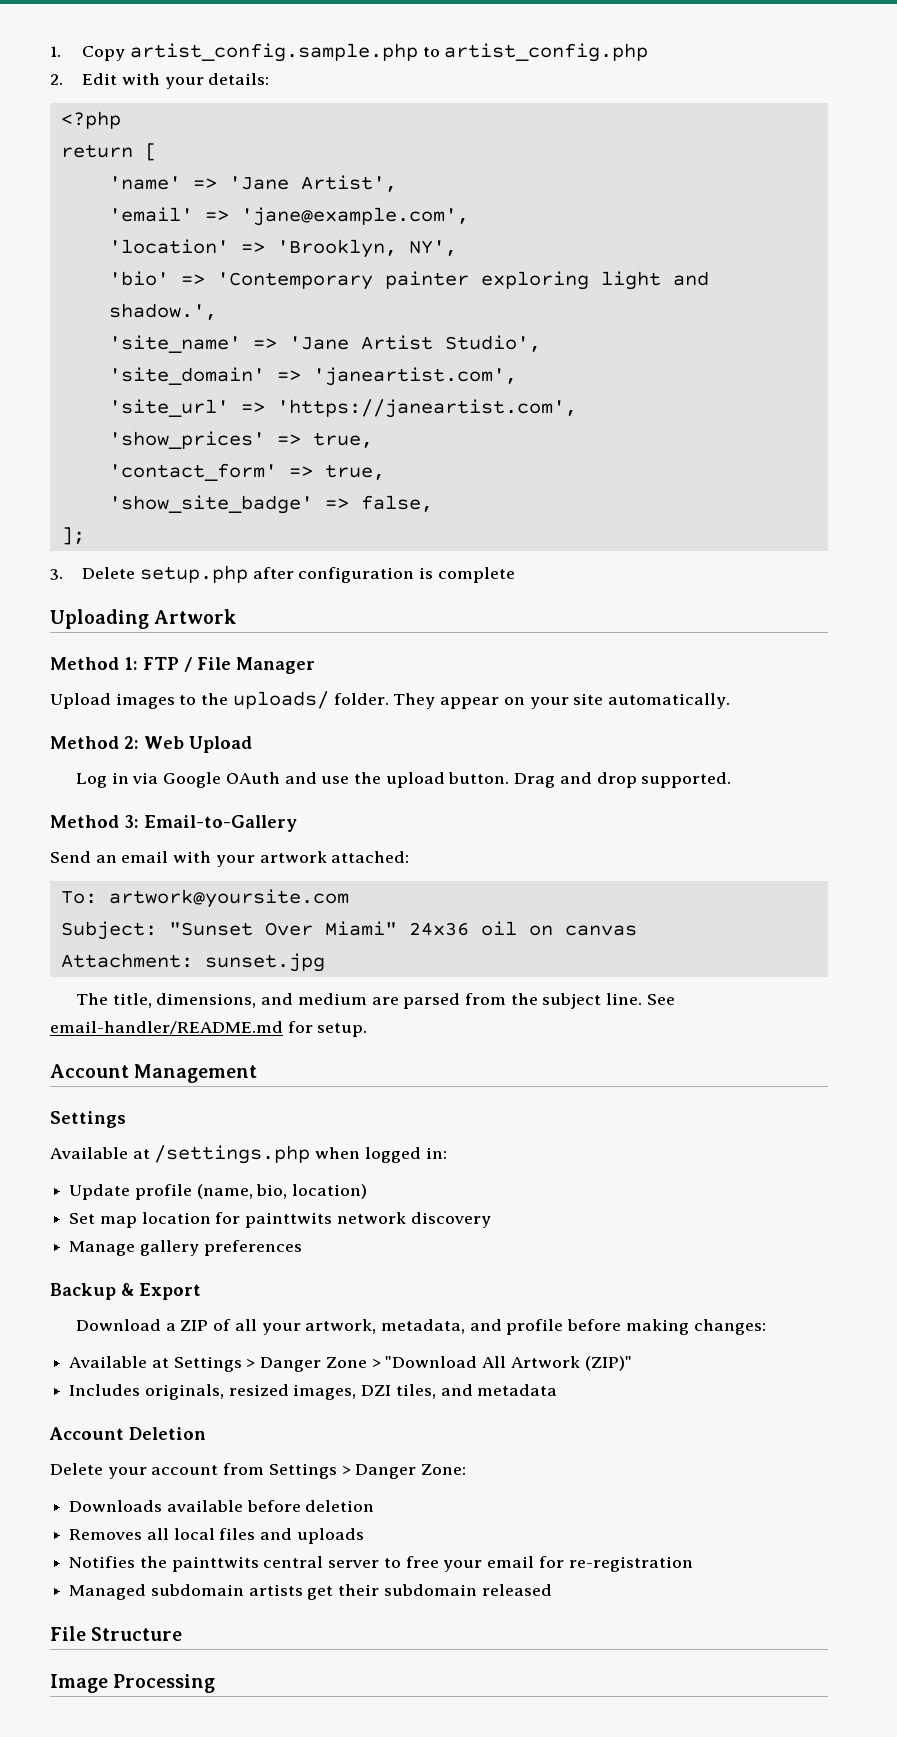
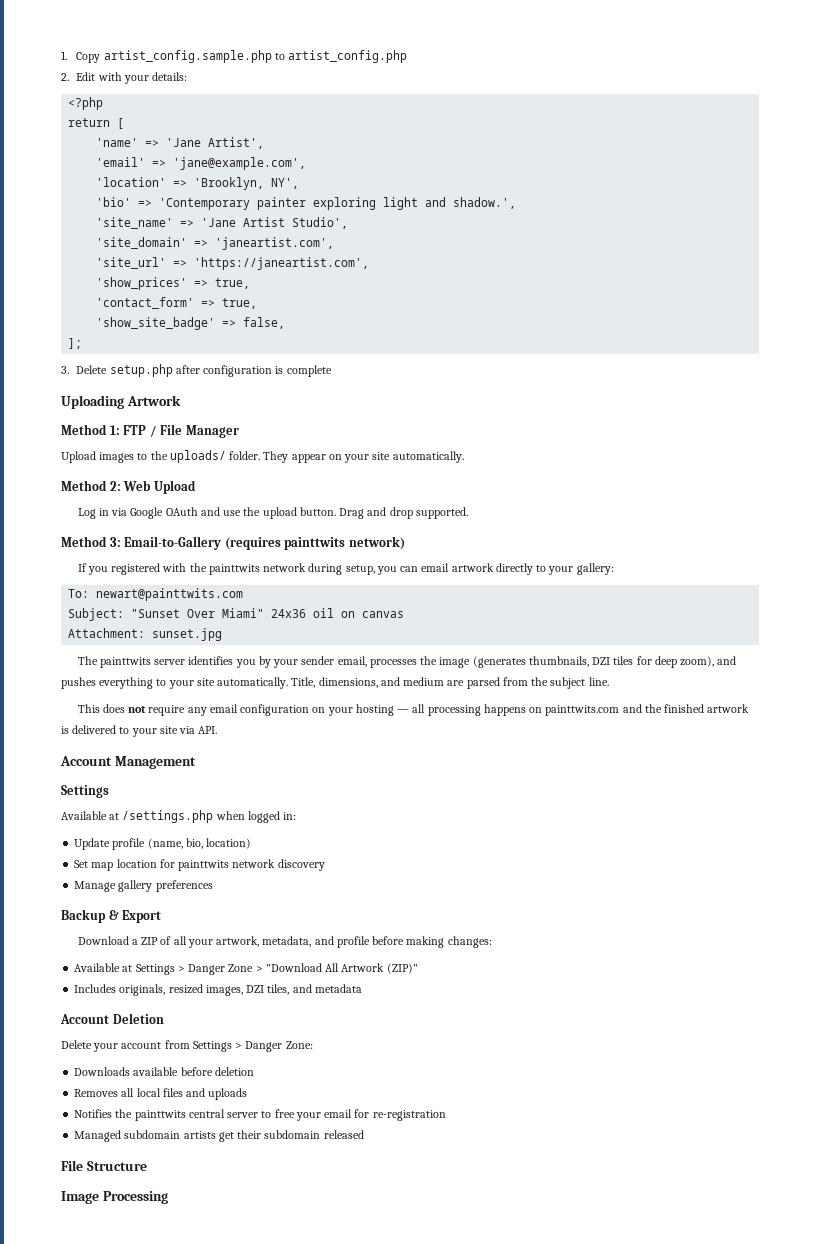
- Method 3: Email-to-Gallery
- Send an email with your artwork attached:
+ Method 3: Email-to-Gallery (requires painttwits network)
+ If you registered with the painttwits network during setup, you can email artwork directly to your gallery:
- To: artwork@yoursite.com
+ To: newart@painttwits.com
- The title, dimensions, and medium are parsed from the subject line. See email-handler/README.md for setup.
+ The painttwits server identifies you by your sender email, processes the image (generates thumbnails, DZI tiles for deep zoom), and pushes everything to your site automatically. Title, dimensions, and medium are parsed from the subject line.
+ This does not require any email configuration on your hosting — all processing happens on painttwits.com and the finished artwork is delivered to your site via API.

